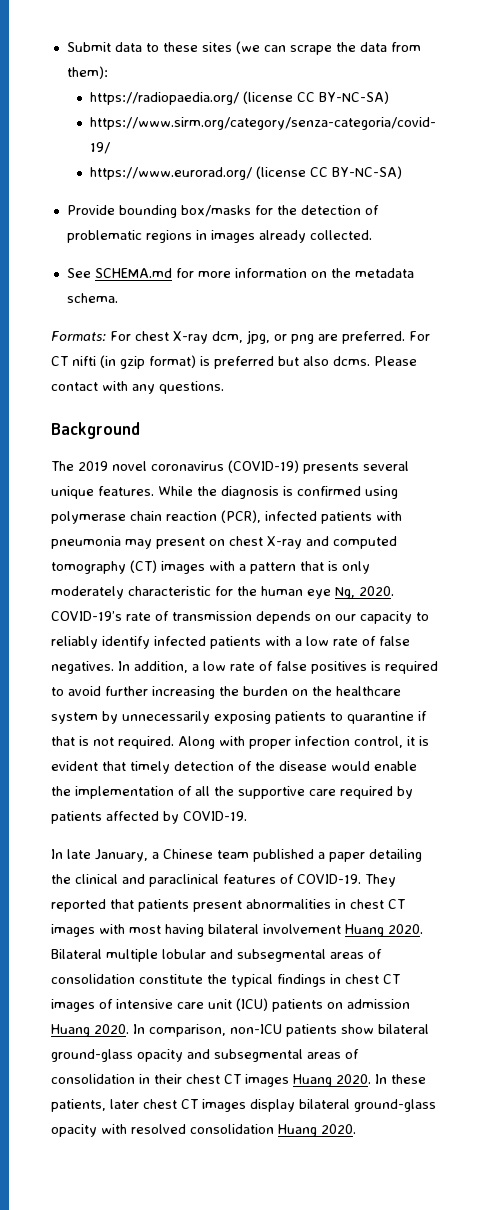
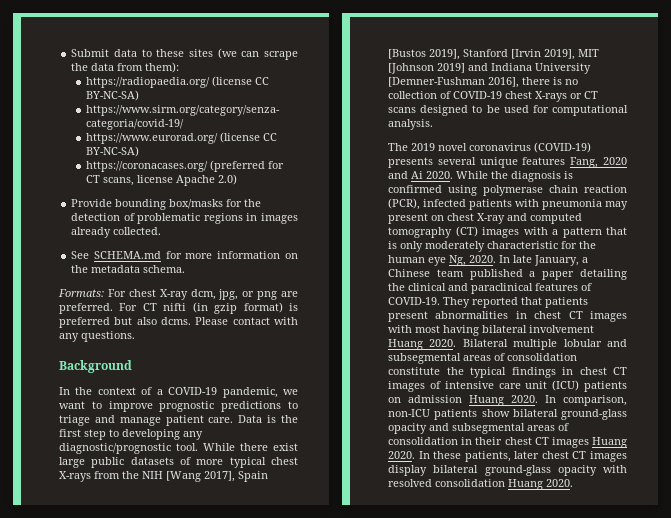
+ https://coronacases.org/ (preferred for CT scans, license Apache 2.0)
+ In the context of a COVID-19 pandemic, we want to improve prognostic predictions to triage and manage patient care. Data is the first step to developing any diagnostic/prognostic tool. While there exist large public datasets of more typical chest X-rays from the NIH [Wang 2017], Spain [Bustos 2019], Stanford [Irvin 2019], MIT [Johnson 2019] and Indiana University [Demner-Fushman 2016], there is no collection of COVID-19 chest X-rays or CT scans designed to be used for computational analysis.
- The 2019 novel coronavirus (COVID-19) presents several unique features.
+ The 2019 novel coronavirus (COVID-19) presents several unique features Fang, 2020 and Ai 2020.
- While the diagnosis is confirmed using polymerase chain reaction (PCR), infected patients with pneumonia may present on chest X-ray and computed tomography (CT) images with a pattern that is only moderately characteristic for the human eye Ng, 2020. COVID-19’s rate of transmission depends on our capacity to reliably identify infected patients with a low rate of false negatives. In addition, a low rate of false positives is required to avoid further increasing the burden on the healthcare system by unnecessarily exposing patients to quarantine if that is not required. Along with proper infection control, it is evident that timely detection of the disease would enable the implementation of all the supportive care required by patients affected by COVID-19.
- In late January, a Chinese team published a paper detailing the clinical and paraclinical features of COVID-19.
+ While the diagnosis is confirmed using polymerase chain reaction (PCR), infected patients with pneumonia may present on chest X-ray and computed tomography (CT) images with a pattern that is only moderately characteristic for the human eye Ng, 2020. In late January, a Chinese team published a paper detailing the clinical and paraclinical features of COVID-19.

